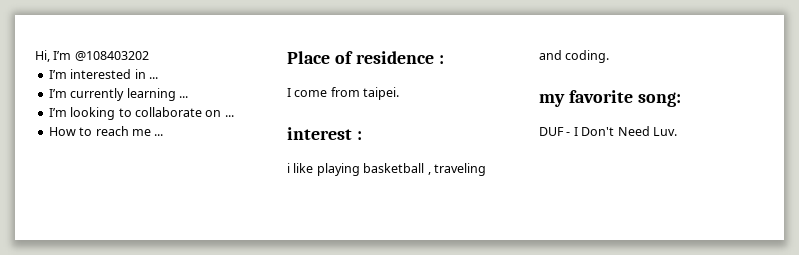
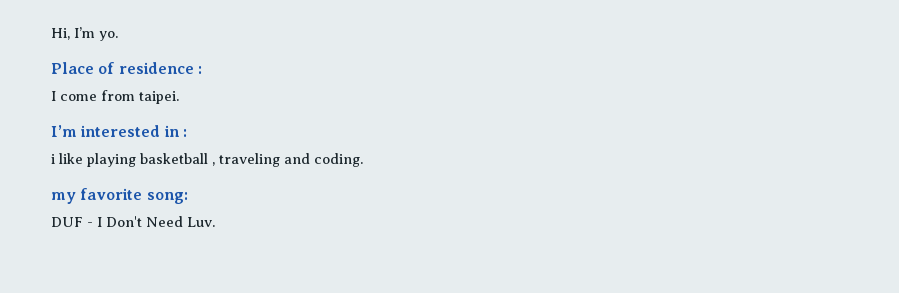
- Hi, I’m @108403202
- I’m interested in ...
- I’m currently learning ...
- I’m looking to collaborate on ...
- How to reach me ...
+ Hi, I’m yo.
- interest :
+ I’m interested in :

